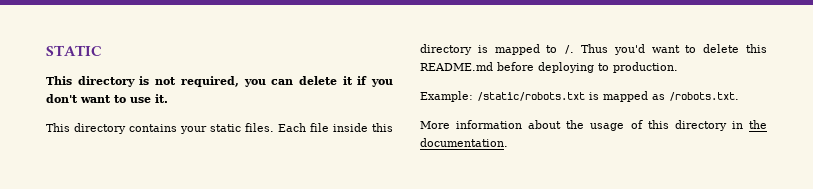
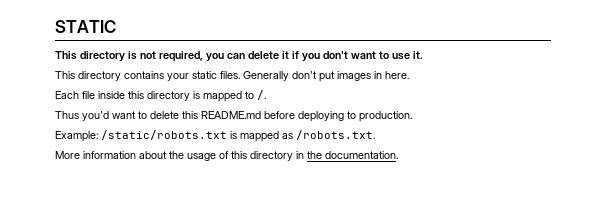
- This directory contains your static files. Each file inside this directory is mapped to /. Thus you'd want to delete this README.md before deploying to production.
+ This directory contains your static files. Generally don't put images in here.
+ Each file inside this directory is mapped to /.
+ Thus you'd want to delete this README.md before deploying to production.

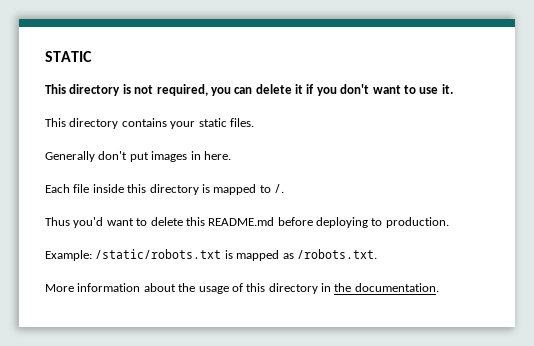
- This directory contains your static files. Generally don't put images in here.
+ This directory contains your static files.
+ Generally don't put images in here.

